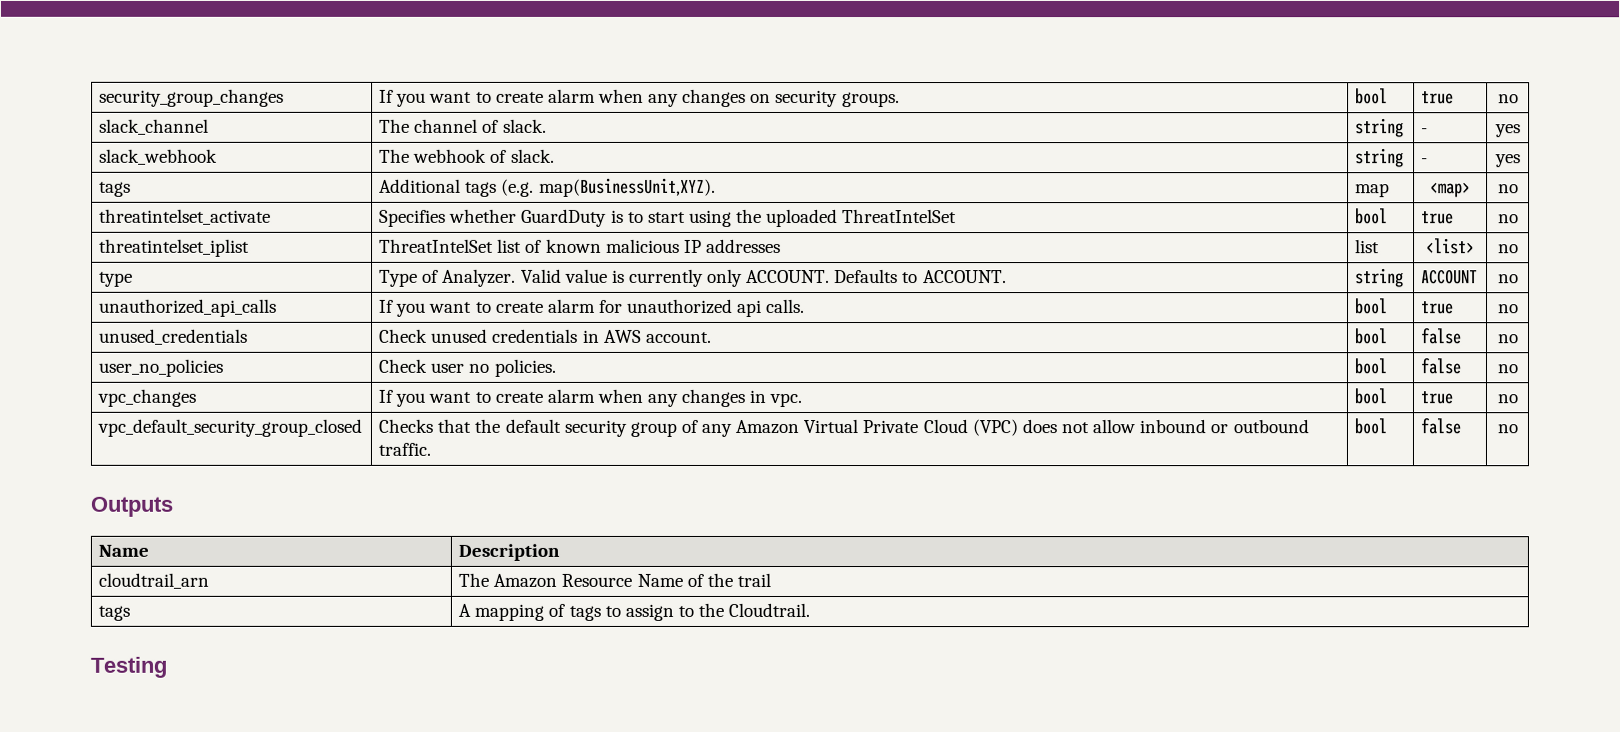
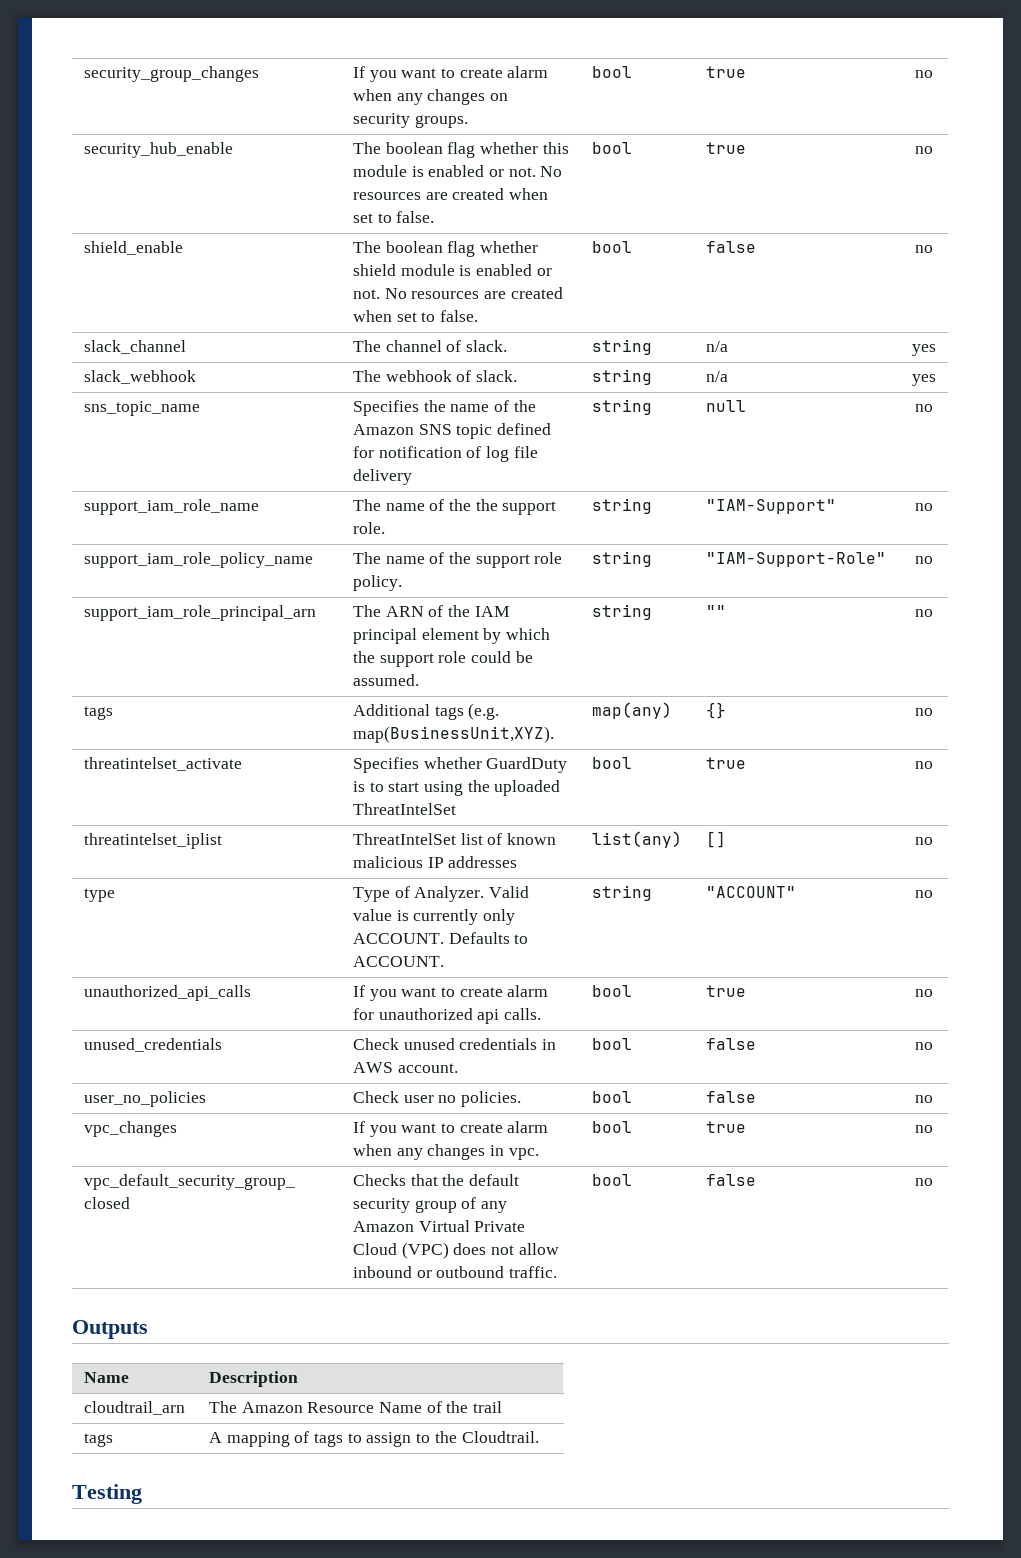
+ security_hub_enable | The boolean flag whether this module is enabled or not. No resources are created when set to false. | bool | true | no
+ shield_enable | The boolean flag whether shield module is enabled or not. No resources are created when set to false. | bool | false | no
- slack_channel | The channel of slack. | string | - | yes
+ slack_channel | The channel of slack. | string | n/a | yes
- slack_webhook | The webhook of slack. | string | - | yes
+ slack_webhook | The webhook of slack. | string | n/a | yes
+ sns_topic_name | Specifies the name of the Amazon SNS topic defined for notification of log file delivery | string | null | no
+ support_iam_role_name | The name of the the support role. | string | "IAM-Support" | no
+ support_iam_role_policy_name | The name of the support role policy. | string | "IAM-Support-Role" | no
+ support_iam_role_principal_arn | The ARN of the IAM principal element by which the support role could be assumed. | string | "" | no
- tags | Additional tags (e.g. map(BusinessUnit,XYZ). | map | <map> | no
+ tags | Additional tags (e.g. map(BusinessUnit,XYZ). | map(any) | {} | no
- threatintelset_iplist | ThreatIntelSet list of known malicious IP addresses | list | <list> | no
+ threatintelset_iplist | ThreatIntelSet list of known malicious IP addresses | list(any) | [] | no
- type | Type of Analyzer. Valid value is currently only ACCOUNT. Defaults to ACCOUNT. | string | ACCOUNT | no
+ type | Type of Analyzer. Valid value is currently only ACCOUNT. Defaults to ACCOUNT. | string | "ACCOUNT" | no

